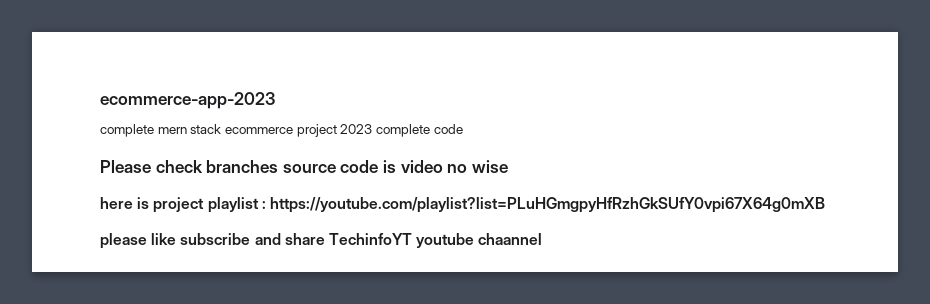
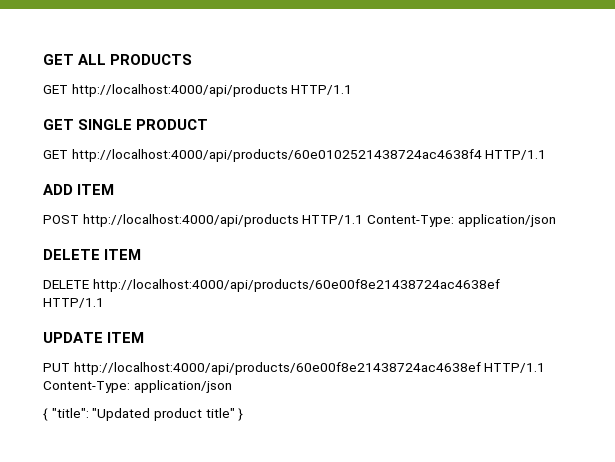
- ecommerce-app-2023
- complete mern stack ecommerce project 2023 complete code
- Please check branches source code is video no wise
- here is project playlist : https://youtube.com/playlist?list=PLuHGmgpyHfRzhGkSUfY0vpi67X64g0mXB
- please like subscribe and share TechinfoYT youtube chaannel
+ GET ALL PRODUCTS
+ GET http://localhost:4000/api/products HTTP/1.1
+ GET SINGLE PRODUCT
+ GET http://localhost:4000/api/products/60e0102521438724ac4638f4 HTTP/1.1
+ ADD ITEM
+ POST http://localhost:4000/api/products HTTP/1.1 Content-Type: application/json
+ DELETE ITEM
+ DELETE http://localhost:4000/api/products/60e00f8e21438724ac4638ef HTTP/1.1
+ UPDATE ITEM
+ PUT http://localhost:4000/api/products/60e00f8e21438724ac4638ef HTTP/1.1 Content-Type: application/json
+ { "title": "Updated product title" }

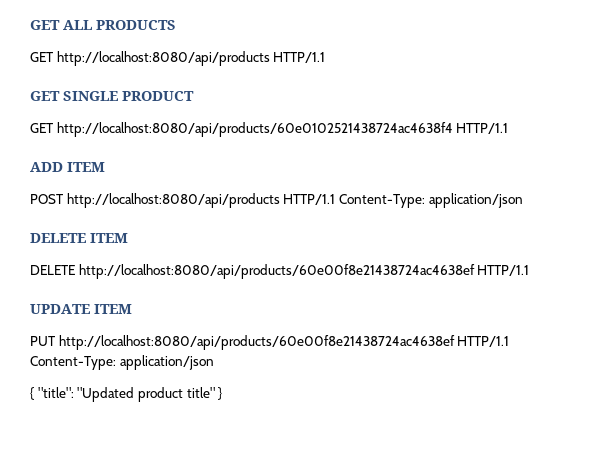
- GET http://localhost:4000/api/products HTTP/1.1
+ GET http://localhost:8080/api/products HTTP/1.1
- GET http://localhost:4000/api/products/60e0102521438724ac4638f4 HTTP/1.1
+ GET http://localhost:8080/api/products/60e0102521438724ac4638f4 HTTP/1.1
- POST http://localhost:4000/api/products HTTP/1.1 Content-Type: application/json
+ POST http://localhost:8080/api/products HTTP/1.1 Content-Type: application/json
- DELETE http://localhost:4000/api/products/60e00f8e21438724ac4638ef HTTP/1.1
+ DELETE http://localhost:8080/api/products/60e00f8e21438724ac4638ef HTTP/1.1
- PUT http://localhost:4000/api/products/60e00f8e21438724ac4638ef HTTP/1.1 Content-Type: application/json
+ PUT http://localhost:8080/api/products/60e00f8e21438724ac4638ef HTTP/1.1 Content-Type: application/json

